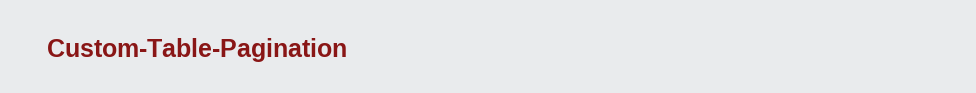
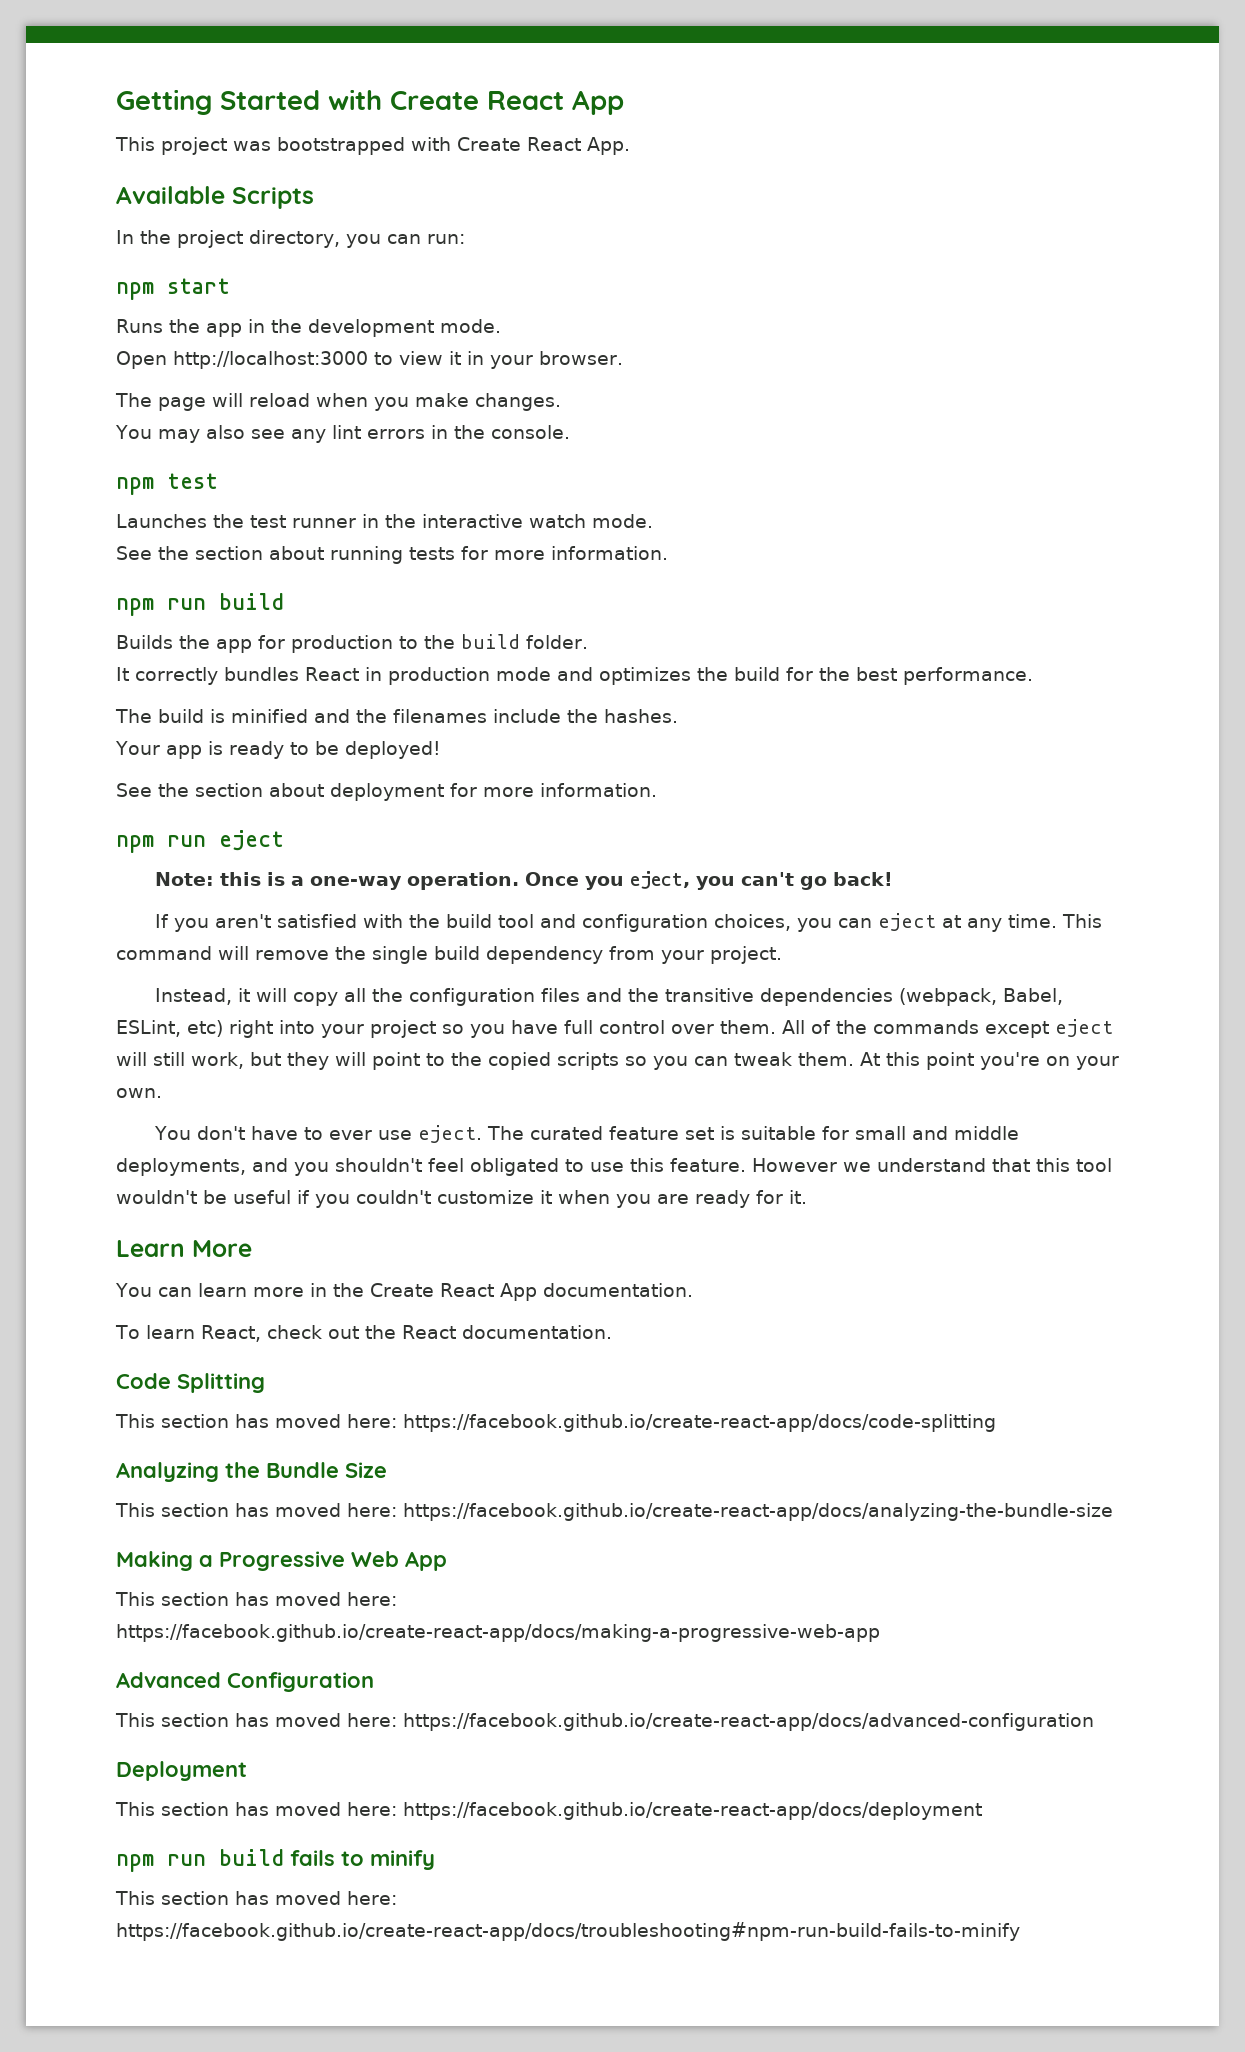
- Custom-Table-Pagination
+ Getting Started with Create React App
+ This project was bootstrapped with Create React App.
+ Available Scripts
+ In the project directory, you can run:
+ npm start
+ Runs the app in the development mode.
+ Open http://localhost:3000 to view it in your browser.
+ The page will reload when you make changes.
+ You may also see any lint errors in the console.
+ npm test
+ Launches the test runner in the interactive watch mode.
+ See the section about running tests for more information.
+ npm run build
+ Builds the app for production to the build folder.
+ It correctly bundles React in production mode and optimizes the build for the best performance.
+ The build is minified and the filenames include the hashes.
+ Your app is ready to be deployed!
+ See the section about deployment for more information.
+ npm run eject
+ Note: this is a one-way operation. Once you eject, you can't go back!
+ If you aren't satisfied with the build tool and configuration choices, you can eject at any time. This command will remove the single build dependency from your project.
+ Instead, it will copy all the configuration files and the transitive dependencies (webpack, Babel, ESLint, etc) right into your project so you have full control over them. All of the commands except eject will still work, but they will point to the copied scripts so you can tweak them. At this point you're on your own.
+ You don't have to ever use eject. The curated feature set is suitable for small and middle deployments, and you shouldn't feel obligated to use this feature. However we understand that this tool wouldn't be useful if you couldn't customize it when you are ready for it.
+ Learn More
+ You can learn more in the Create React App documentation.
+ To learn React, check out the React documentation.
+ Code Splitting
+ This section has moved here: https://facebook.github.io/create-react-app/docs/code-splitting
+ Analyzing the Bundle Size
+ This section has moved here: https://facebook.github.io/create-react-app/docs/analyzing-the-bundle-size
+ Making a Progressive Web App
+ This section has moved here: https://facebook.github.io/create-react-app/docs/making-a-progressive-web-app
+ Advanced Configuration
+ This section has moved here: https://facebook.github.io/create-react-app/docs/advanced-configuration
+ Deployment
+ This section has moved here: https://facebook.github.io/create-react-app/docs/deployment
+ npm run build fails to minify
+ This section has moved here: https://facebook.github.io/create-react-app/docs/troubleshooting#npm-run-build-fails-to-minify

